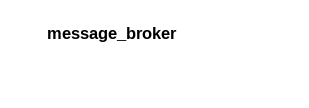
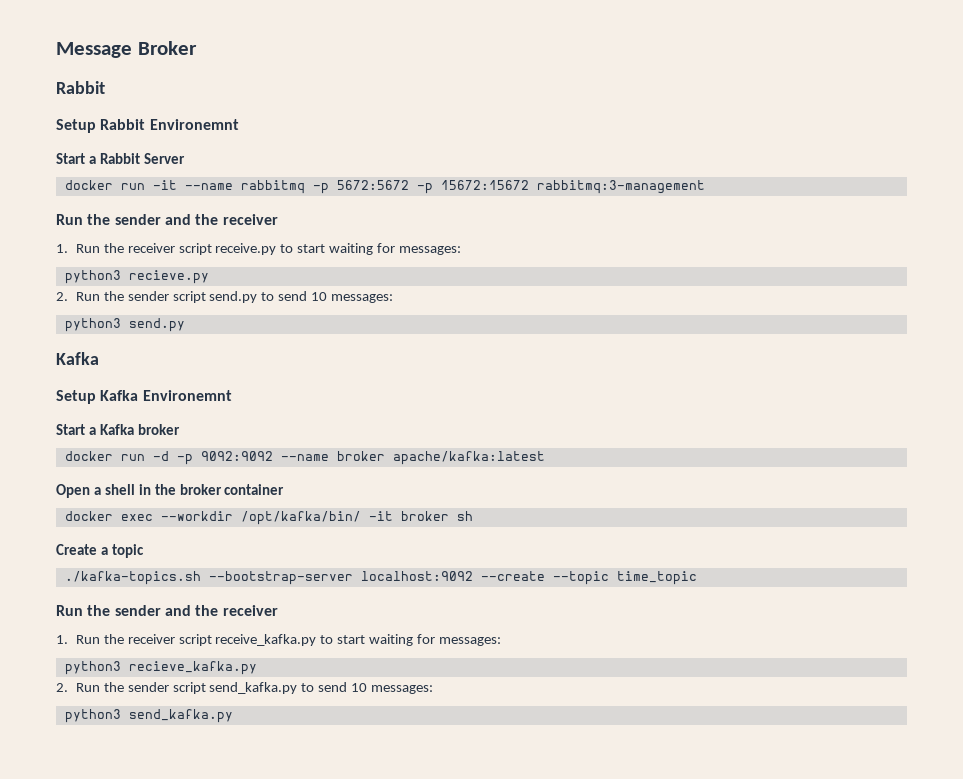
- message_broker
+ Message Broker
+ Rabbit
+ Setup Rabbit Environemnt
+ Start a Rabbit Server
+ docker run -it --name rabbitmq -p 5672:5672 -p 15672:15672 rabbitmq:3-management
+ Run the sender and the receiver
+ 1. Run the receiver script receive.py to start waiting for messages:
+ python3 recieve.py
+ 2. Run the sender script send.py to send 10 messages:
+ python3 send.py
+ Kafka
+ Setup Kafka Environemnt
+ Start a Kafka broker
+ docker run -d -p 9092:9092 --name broker apache/kafka:latest
+ Open a shell in the broker container
+ docker exec --workdir /opt/kafka/bin/ -it broker sh
+ Create a topic
+ ./kafka-topics.sh --bootstrap-server localhost:9092 --create --topic time_topic
+ Run the sender and the receiver
+ 1. Run the receiver script receive_kafka.py to start waiting for messages:
+ python3 recieve_kafka.py
+ 2. Run the sender script send_kafka.py to send 10 messages:
+ python3 send_kafka.py

